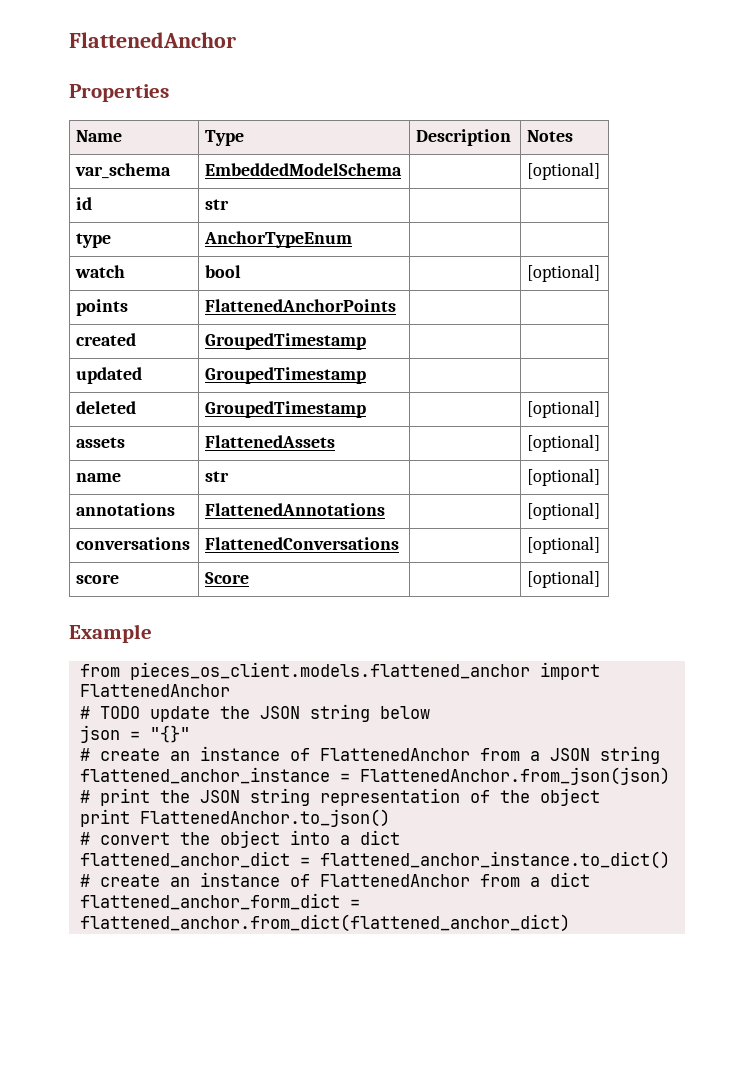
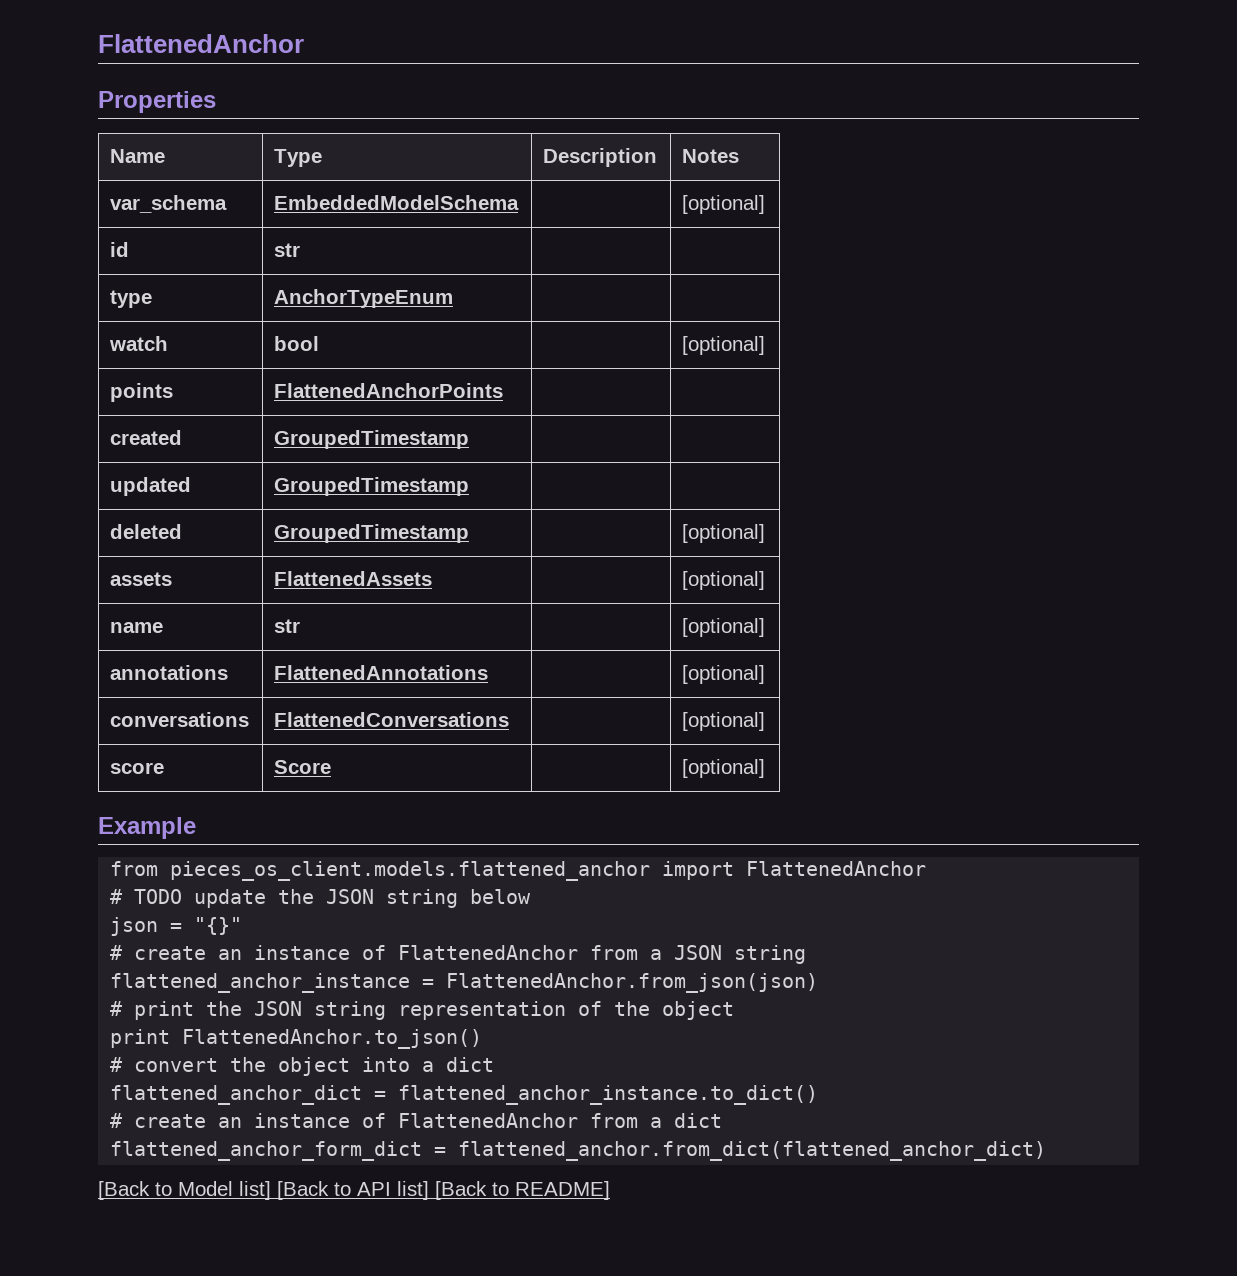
+ [Back to Model list] [Back to API list] [Back to README]

